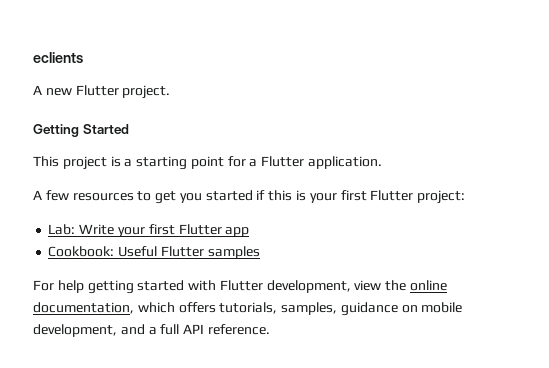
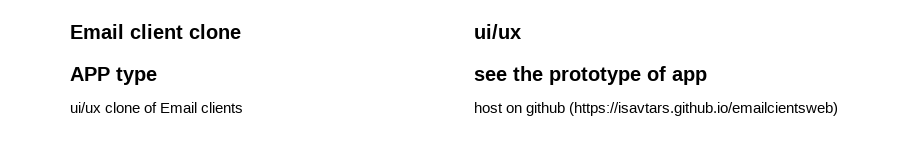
- eclients
- A new Flutter project.
- Getting Started
- This project is a starting point for a Flutter application.
- A few resources to get you started if this is your first Flutter project:
- Lab: Write your first Flutter app
- Cookbook: Useful Flutter samples
- For help getting started with Flutter development, view the online documentation, which offers tutorials, samples, guidance on mobile development, and a full API reference.
+ Email client clone
+ APP type
+ ui/ux clone of Email clients
+ ui/ux
+ see the prototype of app
+ host on github (https://isavtars.github.io/emailcientsweb)

